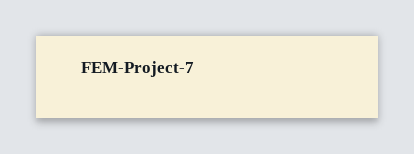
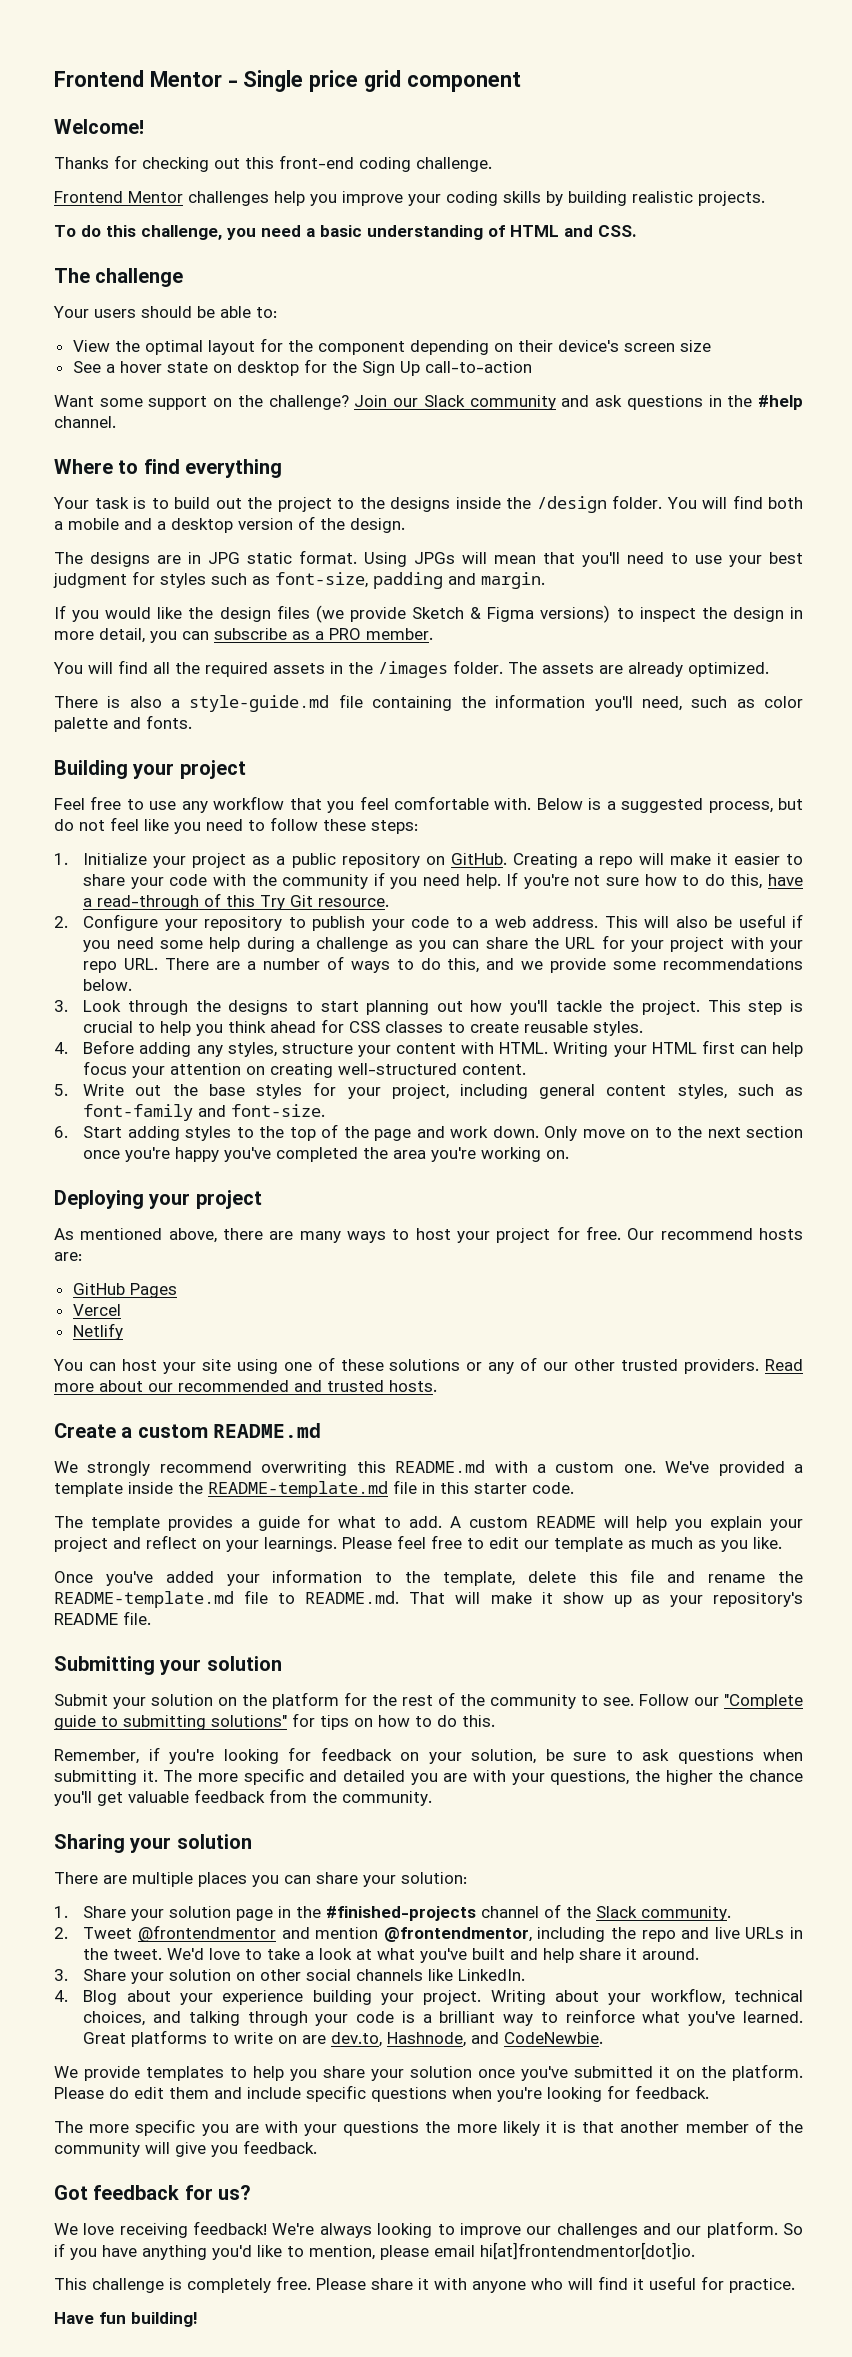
- FEM-Project-7
+ Frontend Mentor - Single price grid component
+ Welcome!
+ Thanks for checking out this front-end coding challenge.
+ Frontend Mentor challenges help you improve your coding skills by building realistic projects.
+ To do this challenge, you need a basic understanding of HTML and CSS.
+ The challenge
+ Your users should be able to:
+ View the optimal layout for the component depending on their device's screen size
+ See a hover state on desktop for the Sign Up call-to-action
+ Want some support on the challenge? Join our Slack community and ask questions in the #help channel.
+ Where to find everything
+ Your task is to build out the project to the designs inside the /design folder. You will find both a mobile and a desktop version of the design.
+ The designs are in JPG static format. Using JPGs will mean that you'll need to use your best judgment for styles such as font-size, padding and margin.
+ If you would like the design files (we provide Sketch & Figma versions) to inspect the design in more detail, you can subscribe as a PRO member.
+ You will find all the required assets in the /images folder. The assets are already optimized.
+ There is also a style-guide.md file containing the information you'll need, such as color palette and fonts.
+ Building your project
+ Feel free to use any workflow that you feel comfortable with. Below is a suggested process, but do not feel like you need to follow these steps:
+ 1. Initialize your project as a public repository on GitHub. Creating a repo will make it easier to share your code with the community if you need help. If you're not sure how to do this, have a read-through of this Try Git resource.
+ 2. Configure your repository to publish your code to a web address. This will also be useful if you need some help during a challenge as you can share the URL for your project with your repo URL. There are a number of ways to do this, and we provide some recommendations below.
+ 3. Look through the designs to start planning out how you'll tackle the project. This step is crucial to help you think ahead for CSS classes to create reusable styles.
+ 4. Before adding any styles, structure your content with HTML. Writing your HTML first can help focus your attention on creating well-structured content.
+ 5. Write out the base styles for your project, including general content styles, such as font-family and font-size.
+ 6. Start adding styles to the top of the page and work down. Only move on to the next section once you're happy you've completed the area you're working on.
+ Deploying your project
+ As mentioned above, there are many ways to host your project for free. Our recommend hosts are:
+ GitHub Pages
+ Vercel
+ Netlify
+ You can host your site using one of these solutions or any of our other trusted providers. Read more about our recommended and trusted hosts.
+ Create a custom README.md
+ We strongly recommend overwriting this README.md with a custom one. We've provided a template inside the README-template.md file in this starter code.
+ The template provides a guide for what to add. A custom README will help you explain your project and reflect on your learnings. Please feel free to edit our template as much as you like.
+ Once you've added your information to the template, delete this file and rename the README-template.md file to README.md. That will make it show up as your repository's README file.
+ Submitting your solution
+ Submit your solution on the platform for the rest of the community to see. Follow our "Complete guide to submitting solutions" for tips on how to do this.
+ Remember, if you're looking for feedback on your solution, be sure to ask questions when submitting it. The more specific and detailed you are with your questions, the higher the chance you'll get valuable feedback from the community.
+ Sharing your solution
+ There are multiple places you can share your solution:
+ 1. Share your solution page in the #finished-projects channel of the Slack community.
+ 2. Tweet @frontendmentor and mention @frontendmentor, including the repo and live URLs in the tweet. We'd love to take a look at what you've built and help share it around.
+ 3. Share your solution on other social channels like LinkedIn.
+ 4. Blog about your experience building your project. Writing about your workflow, technical choices, and talking through your code is a brilliant way to reinforce what you've learned. Great platforms to write on are dev.to, Hashnode, and CodeNewbie.
+ We provide templates to help you share your solution once you've submitted it on the platform. Please do edit them and include specific questions when you're looking for feedback.
+ The more specific you are with your questions the more likely it is that another member of the community will give you feedback.
+ Got feedback for us?
+ We love receiving feedback! We're always looking to improve our challenges and our platform. So if you have anything you'd like to mention, please email hi[at]frontendmentor[dot]io.
+ This challenge is completely free. Please share it with anyone who will find it useful for practice.
+ Have fun building!

